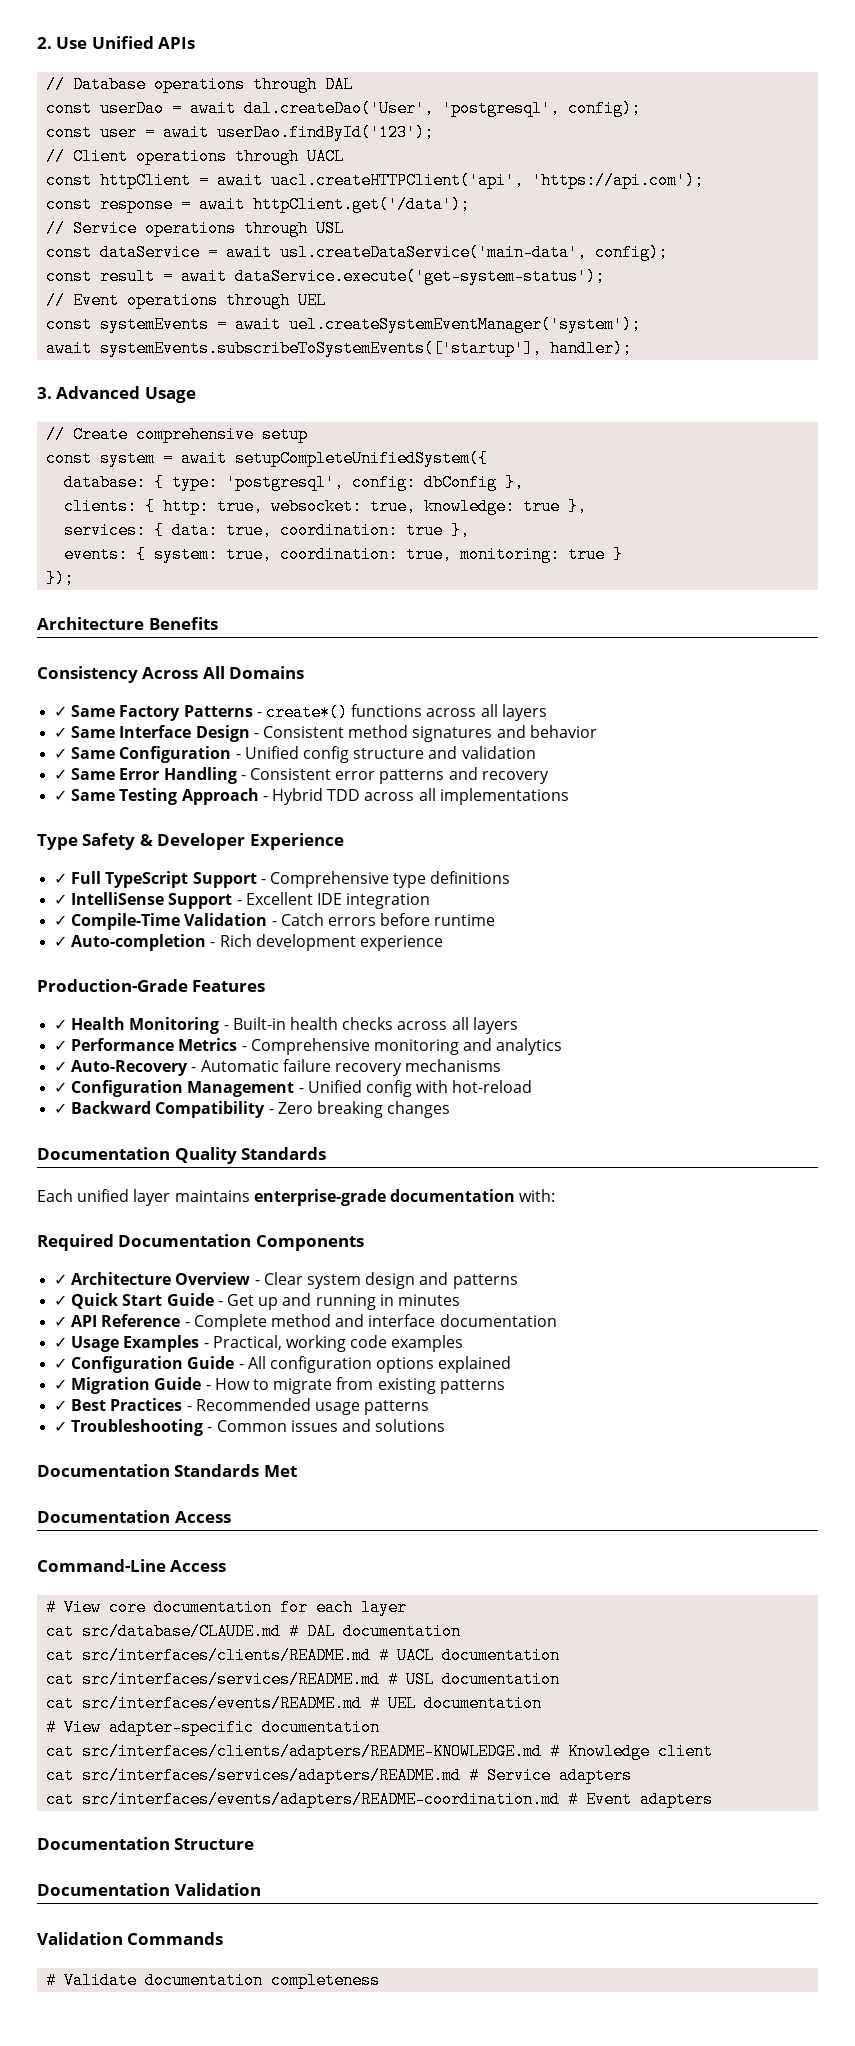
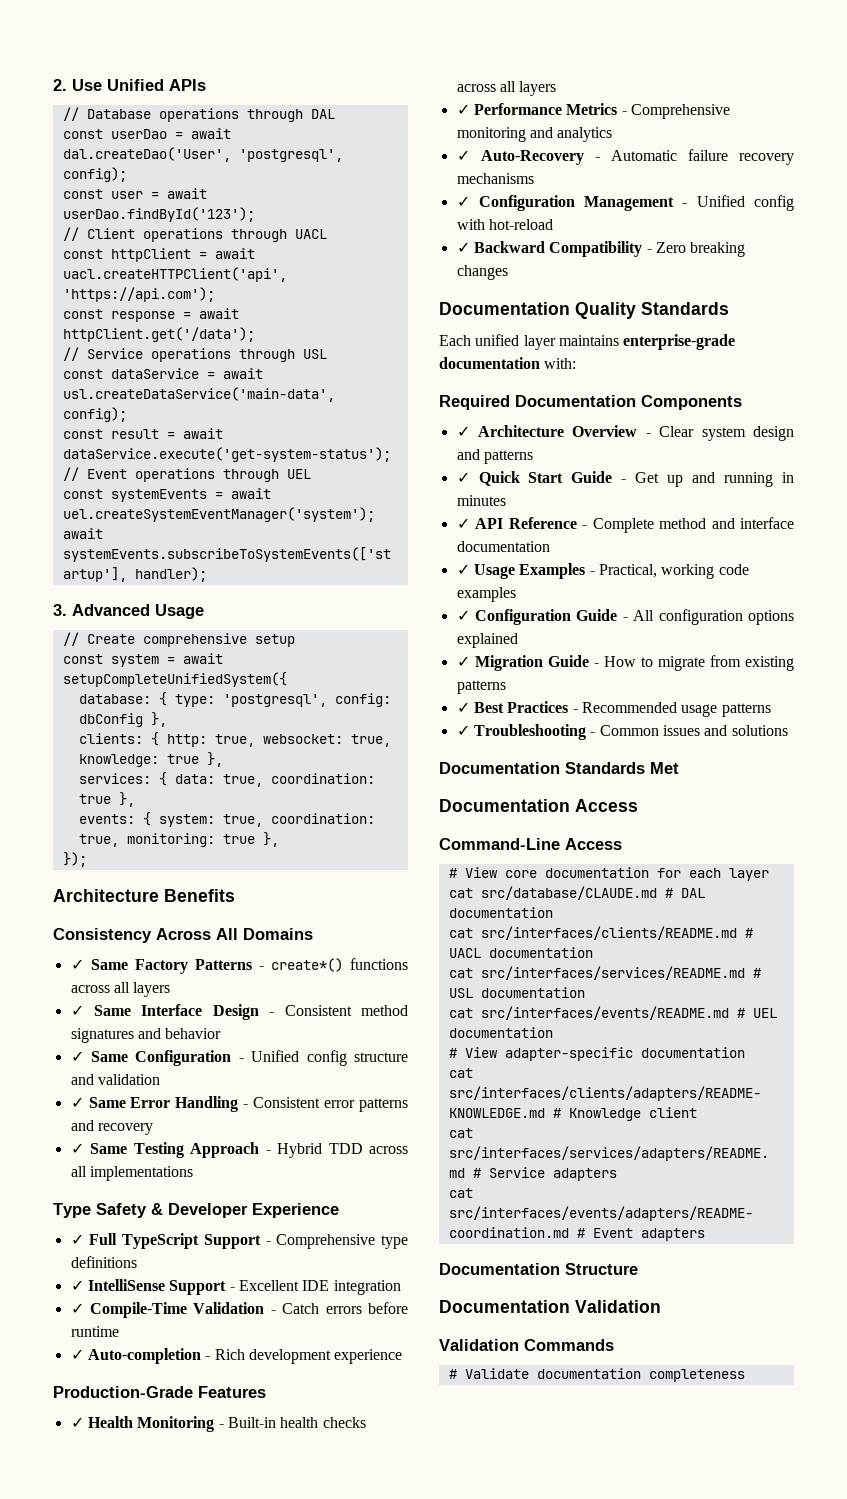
- events: { system: true, coordination: true, monitoring: true }
+ events: { system: true, coordination: true, monitoring: true },

